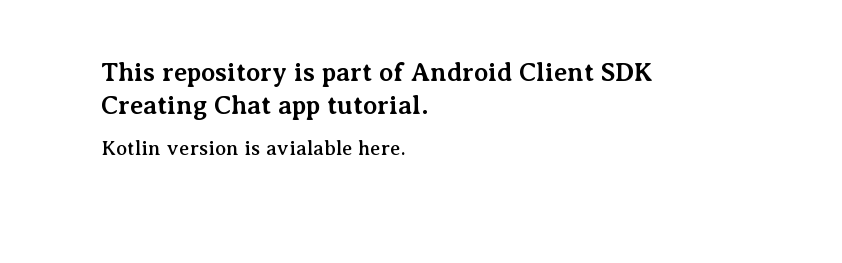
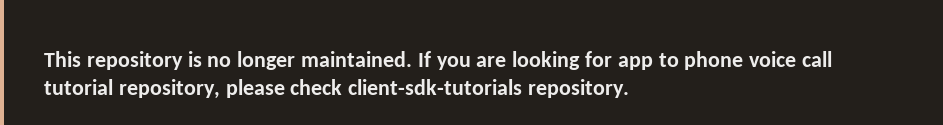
- This repository is part of Android Client SDK Creating Chat app tutorial.
- Kotlin version is avialable here.
+ This repository is no longer maintained. If you are looking for app to phone voice call tutorial repository, please check client-sdk-tutorials repository.

